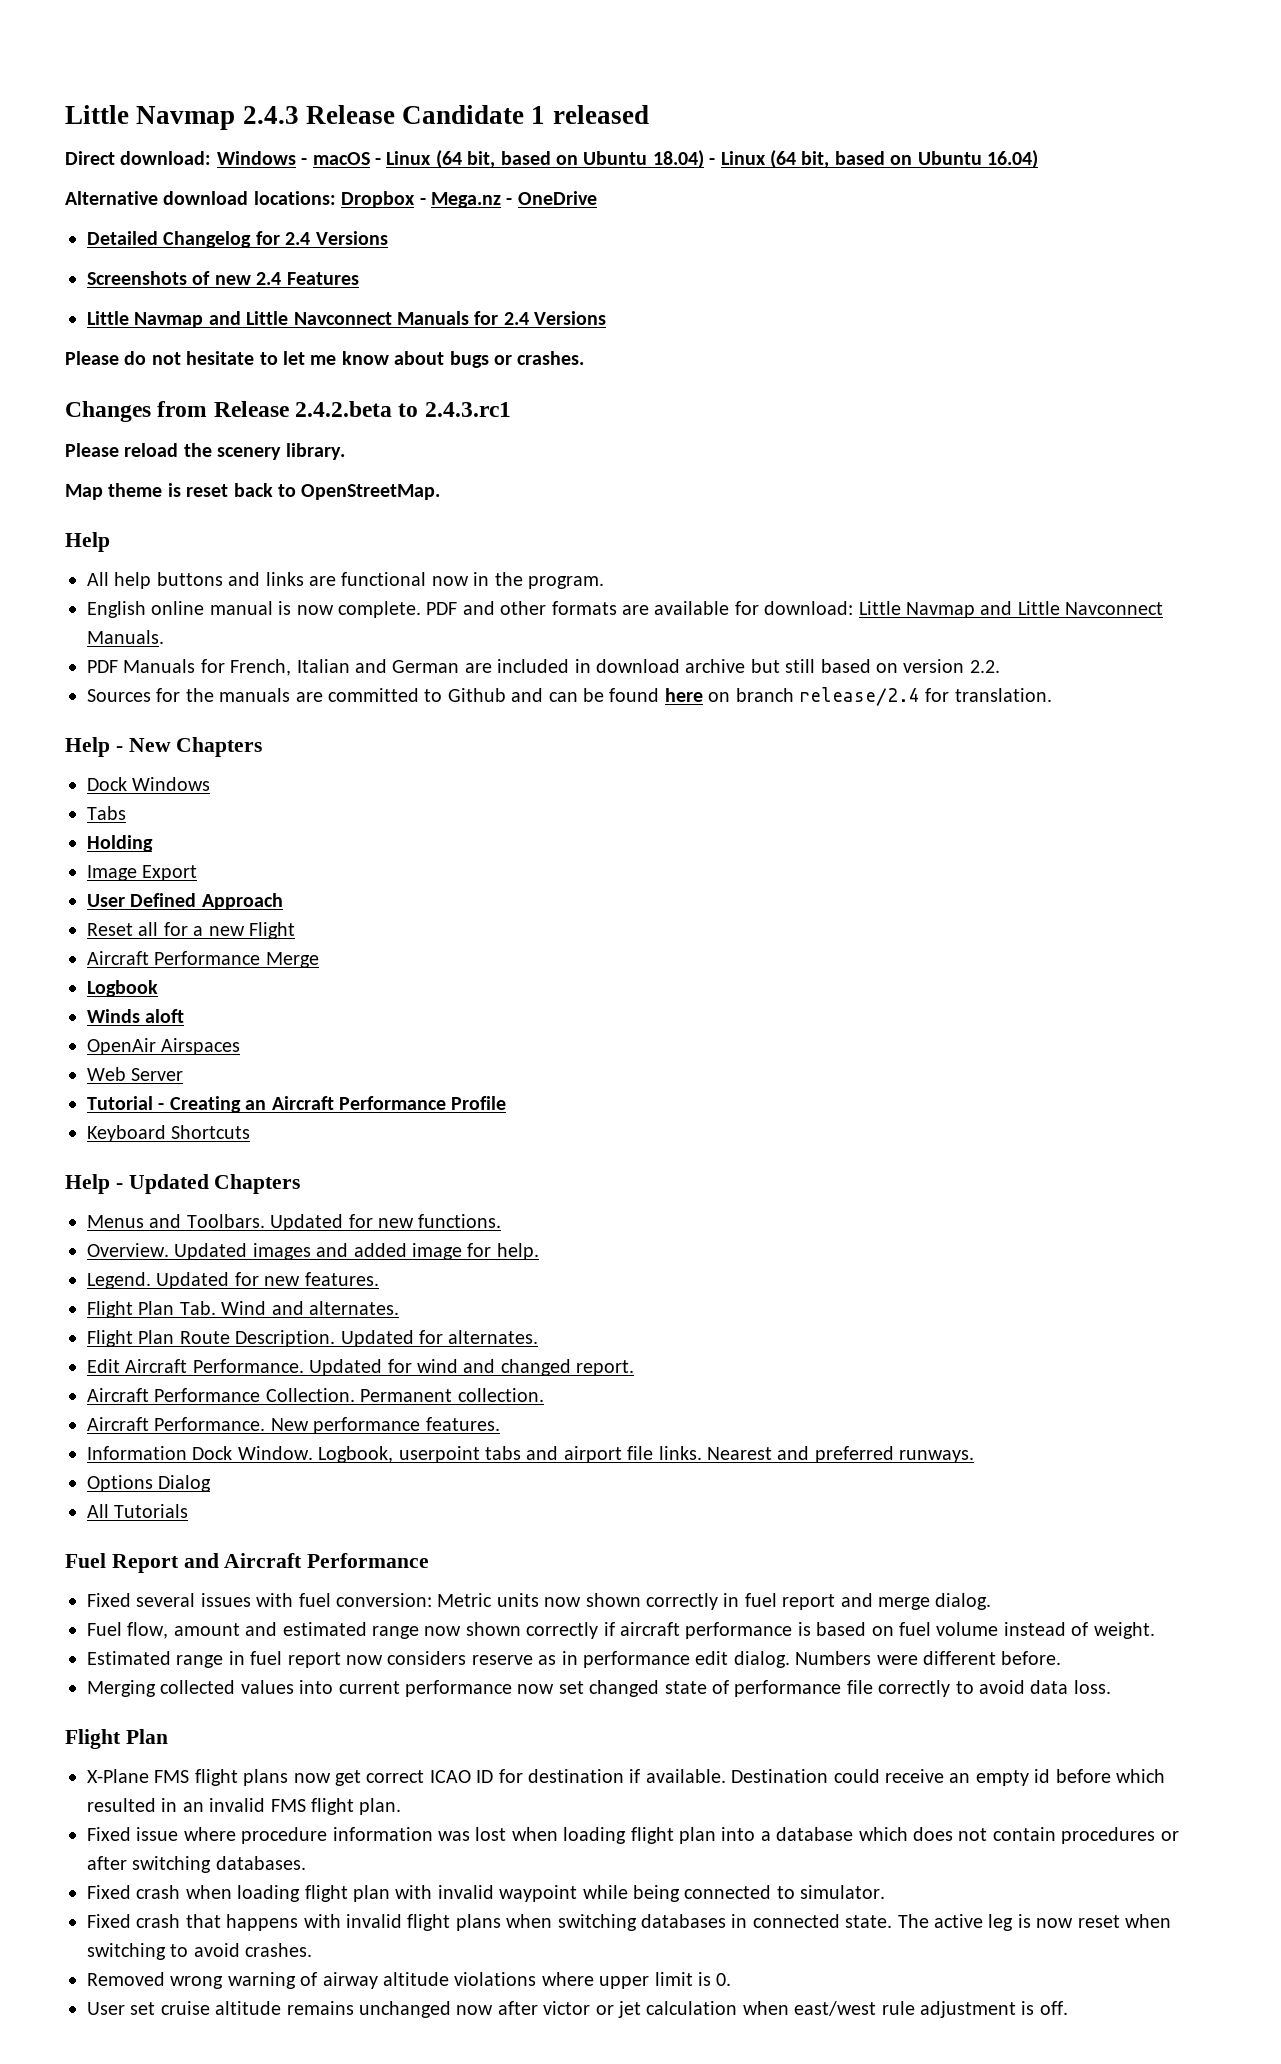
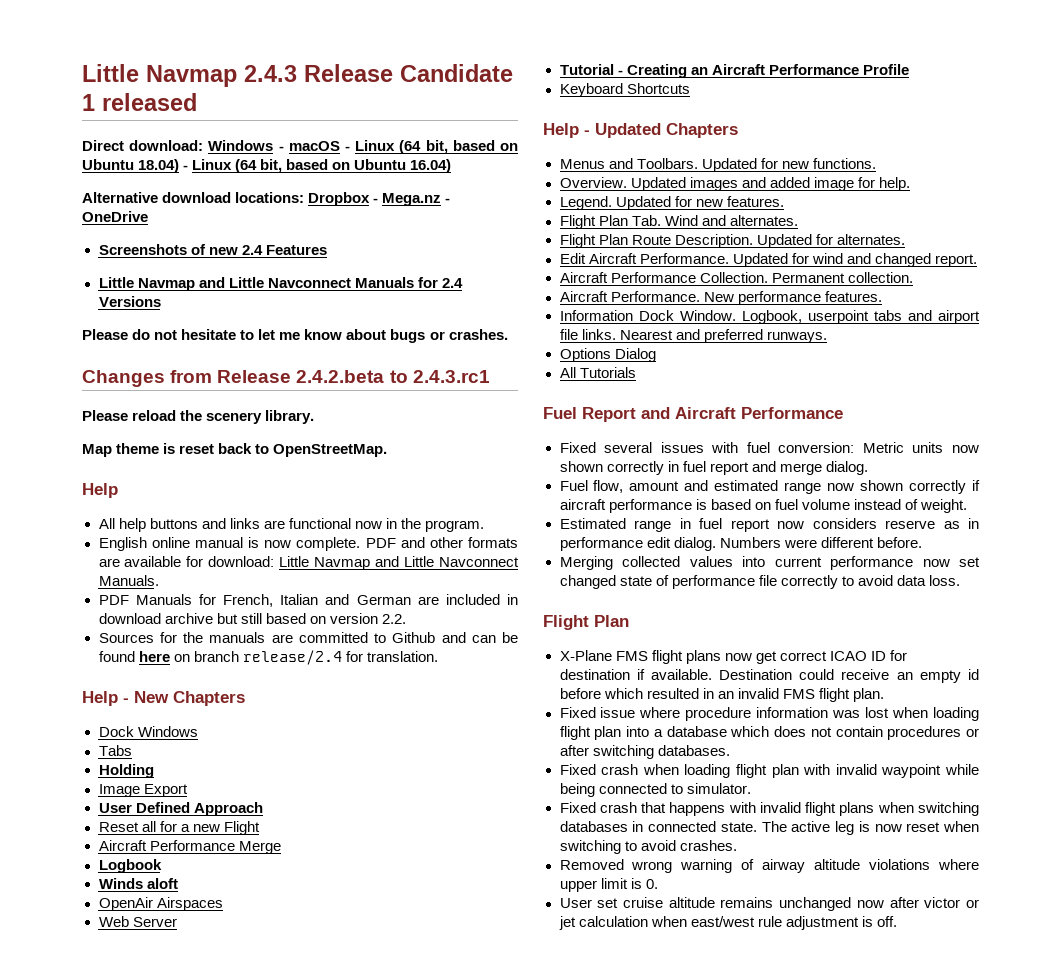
- Detailed Changelog for 2.4 Versions

